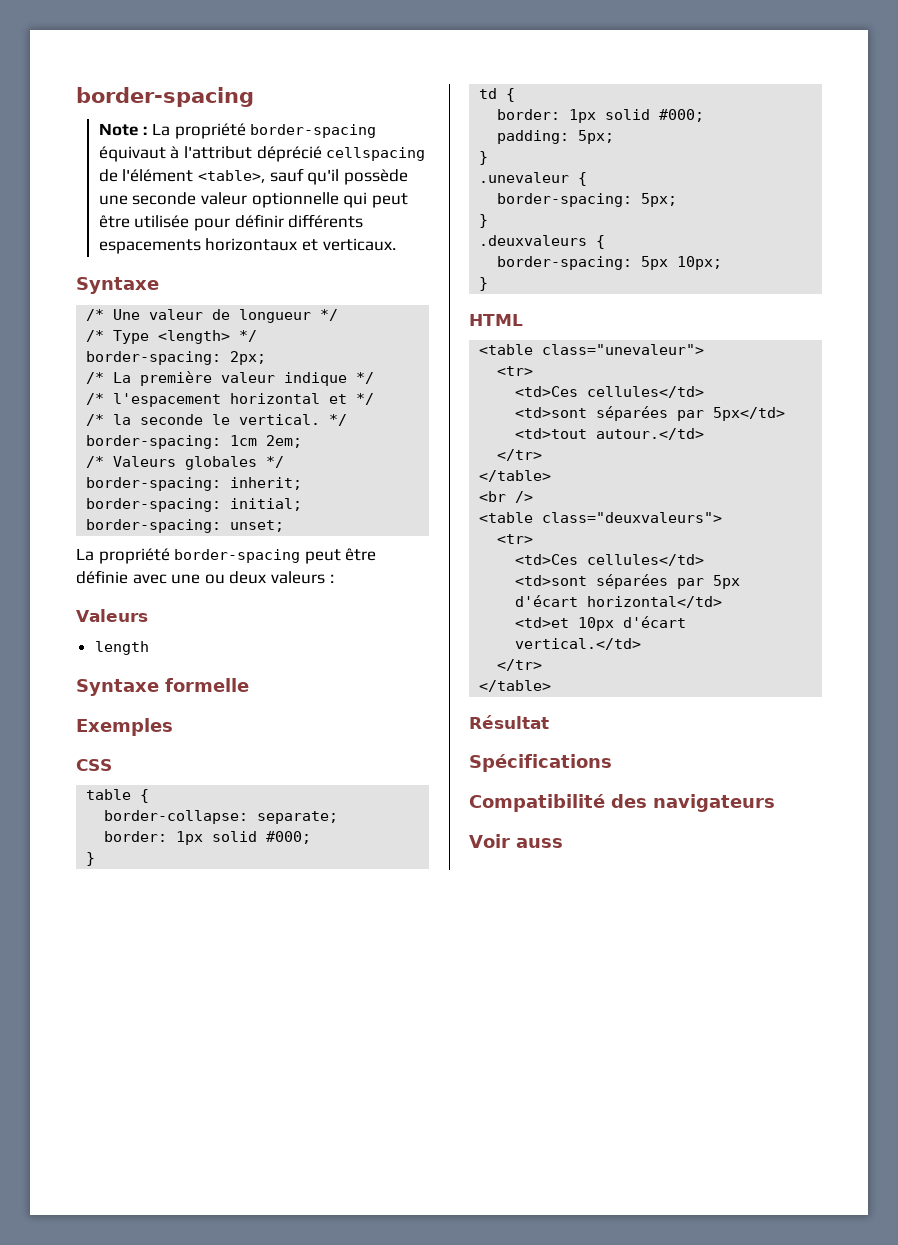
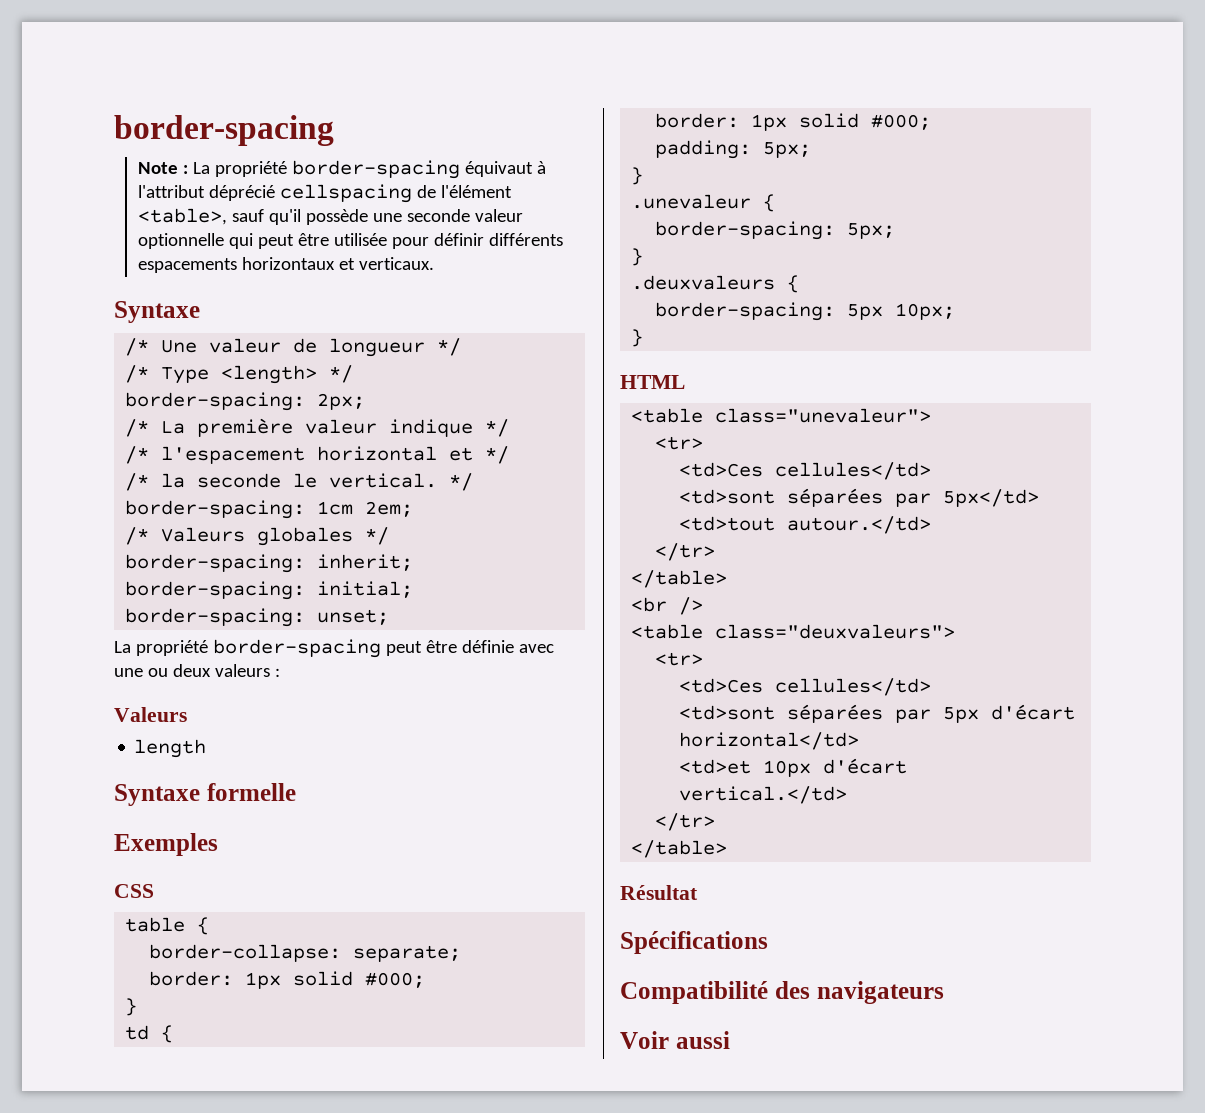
- Voir auss
+ Voir aussi

